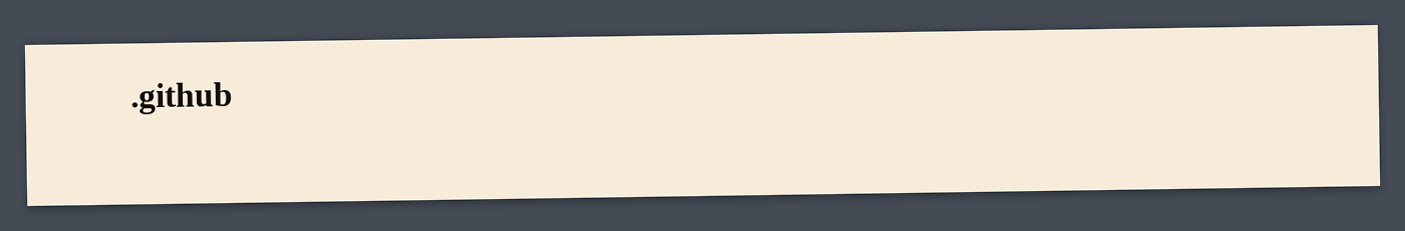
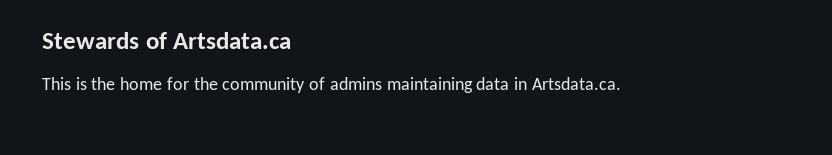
- .github
+ Stewards of Artsdata.ca
+ This is the home for the community of admins maintaining data in Artsdata.ca.

